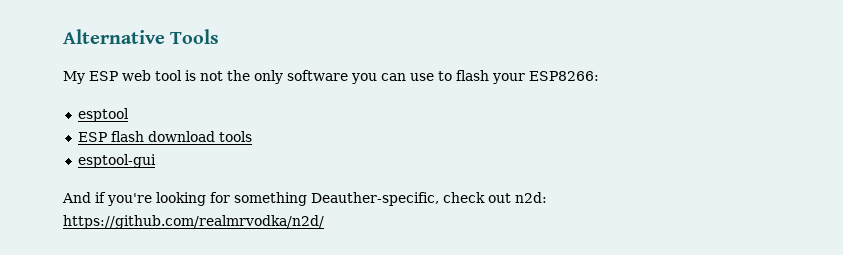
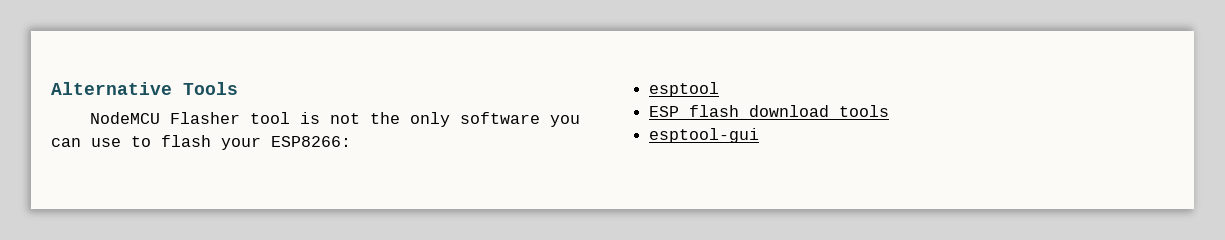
- My ESP web tool is not the only software you can use to flash your ESP8266:
+ NodeMCU Flasher tool is not the only software you can use to flash your ESP8266:
- And if you're looking for something Deauther-specific, check out n2d: https://github.com/realmrvodka/n2d/

